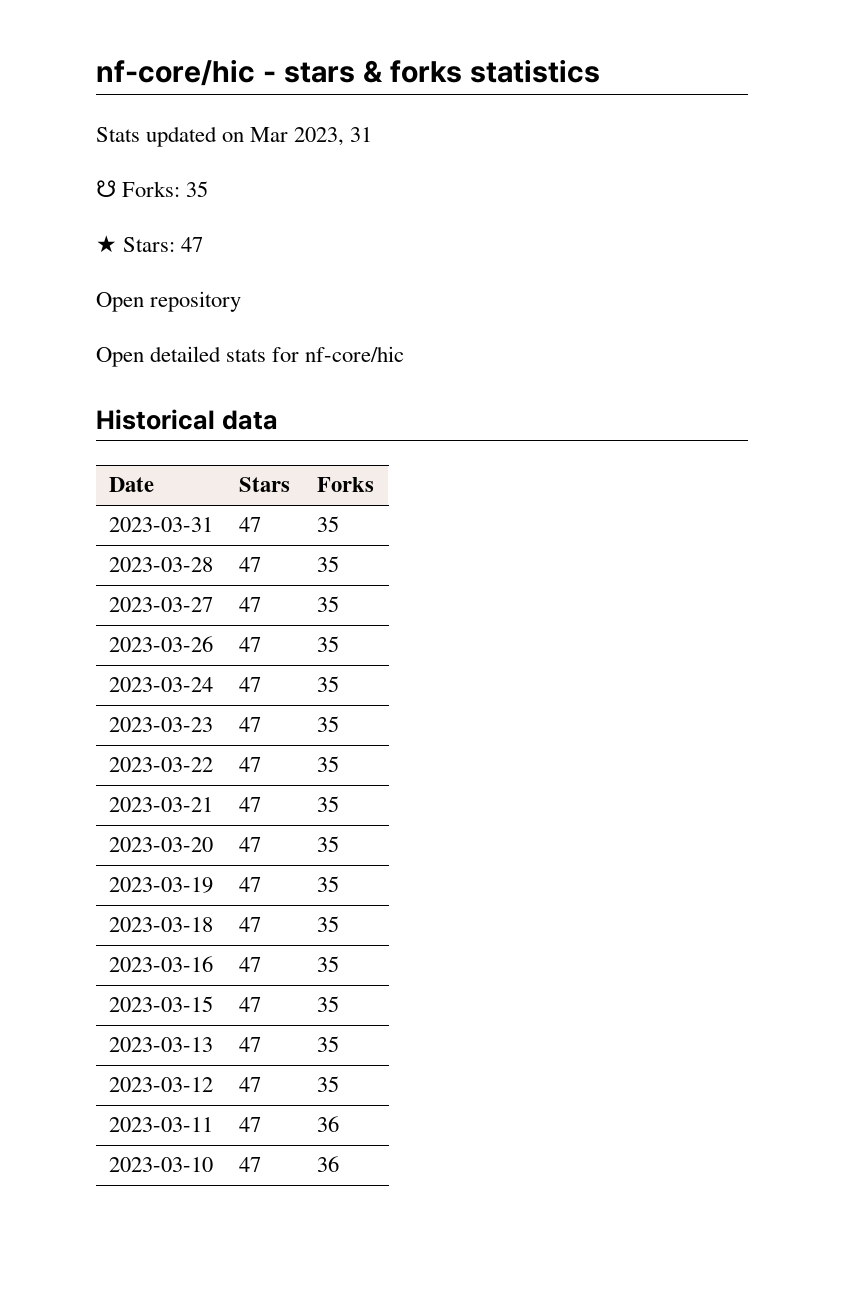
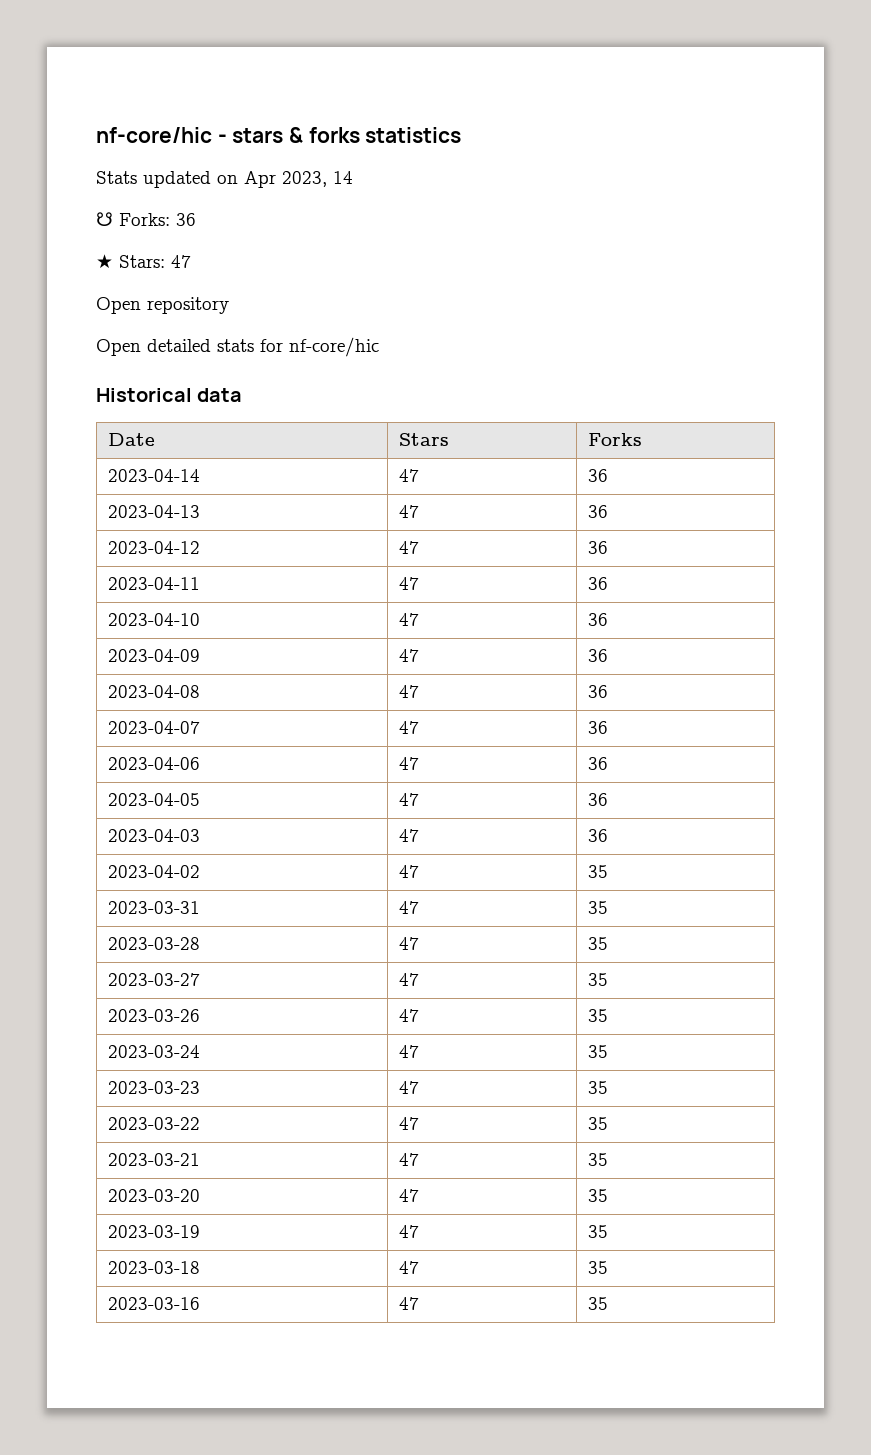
- Stats updated on Mar 2023, 31
+ Stats updated on Apr 2023, 14
- ☋ Forks: 35
+ ☋ Forks: 36
+ 2023-04-14 | 47 | 36
+ 2023-04-13 | 47 | 36
+ 2023-04-12 | 47 | 36
+ 2023-04-11 | 47 | 36
+ 2023-04-10 | 47 | 36
+ 2023-04-09 | 47 | 36
+ 2023-04-08 | 47 | 36
+ 2023-04-07 | 47 | 36
+ 2023-04-06 | 47 | 36
+ 2023-04-05 | 47 | 36
+ 2023-04-03 | 47 | 36
+ 2023-04-02 | 47 | 35
- 2023-03-15 | 47 | 35
- 2023-03-13 | 47 | 35
- 2023-03-12 | 47 | 35
- 2023-03-11 | 47 | 36
- 2023-03-10 | 47 | 36

